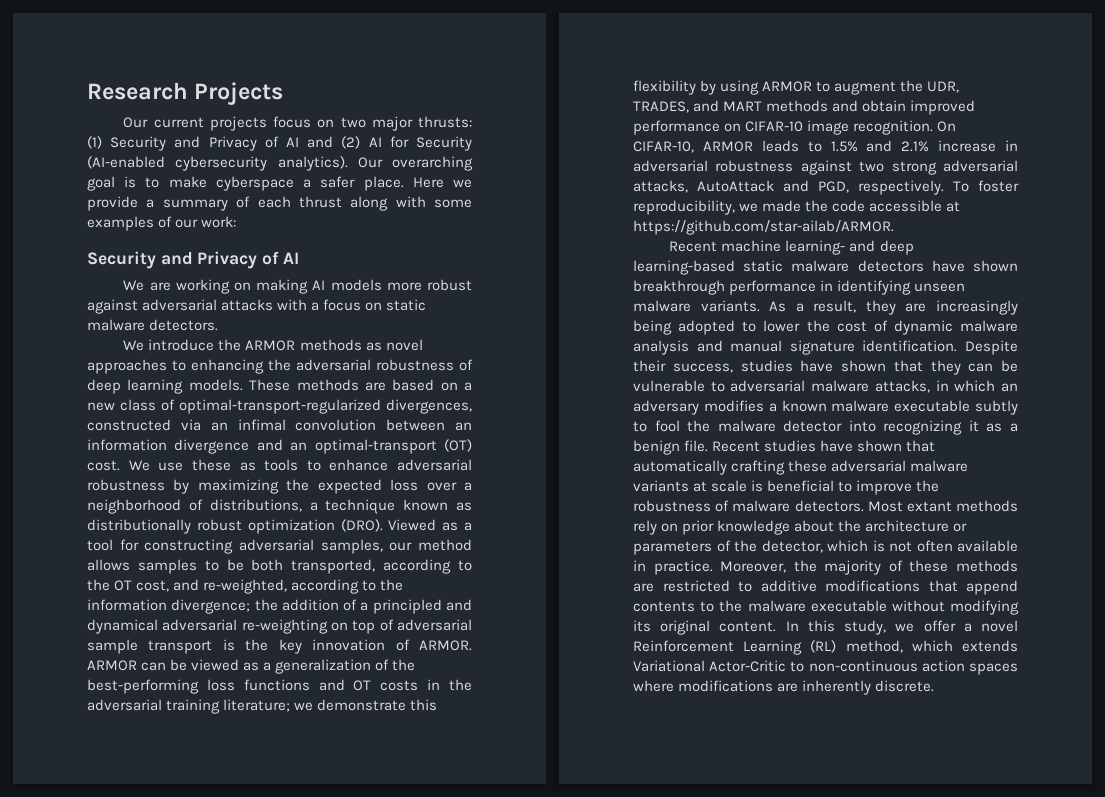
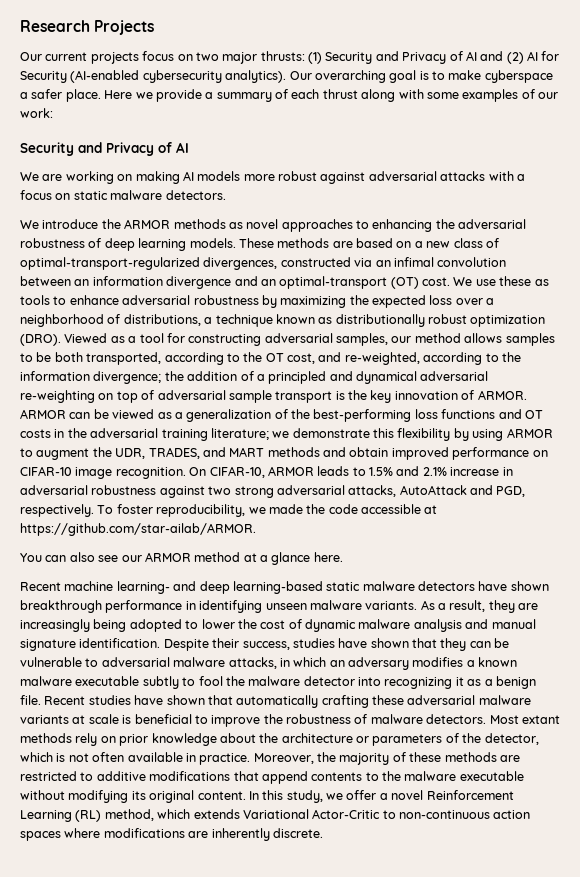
+ You can also see our ARMOR method at a glance here.

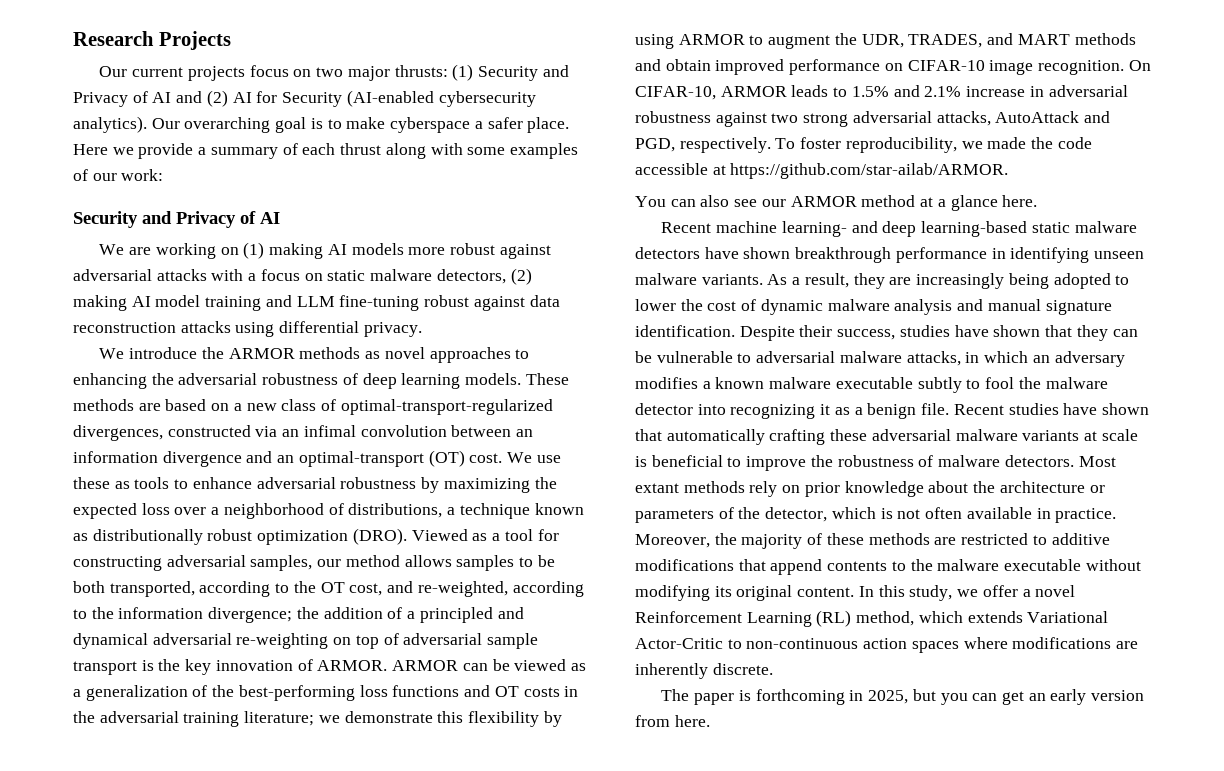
- We are working on making AI models more robust against adversarial attacks with a focus on static malware detectors.
+ We are working on (1) making AI models more robust against adversarial attacks with a focus on static malware detectors, (2) making AI model training and LLM fine-tuning robust against data reconstruction attacks using differential privacy.
+ The paper is forthcoming in 2025, but you can get an early version from here.

